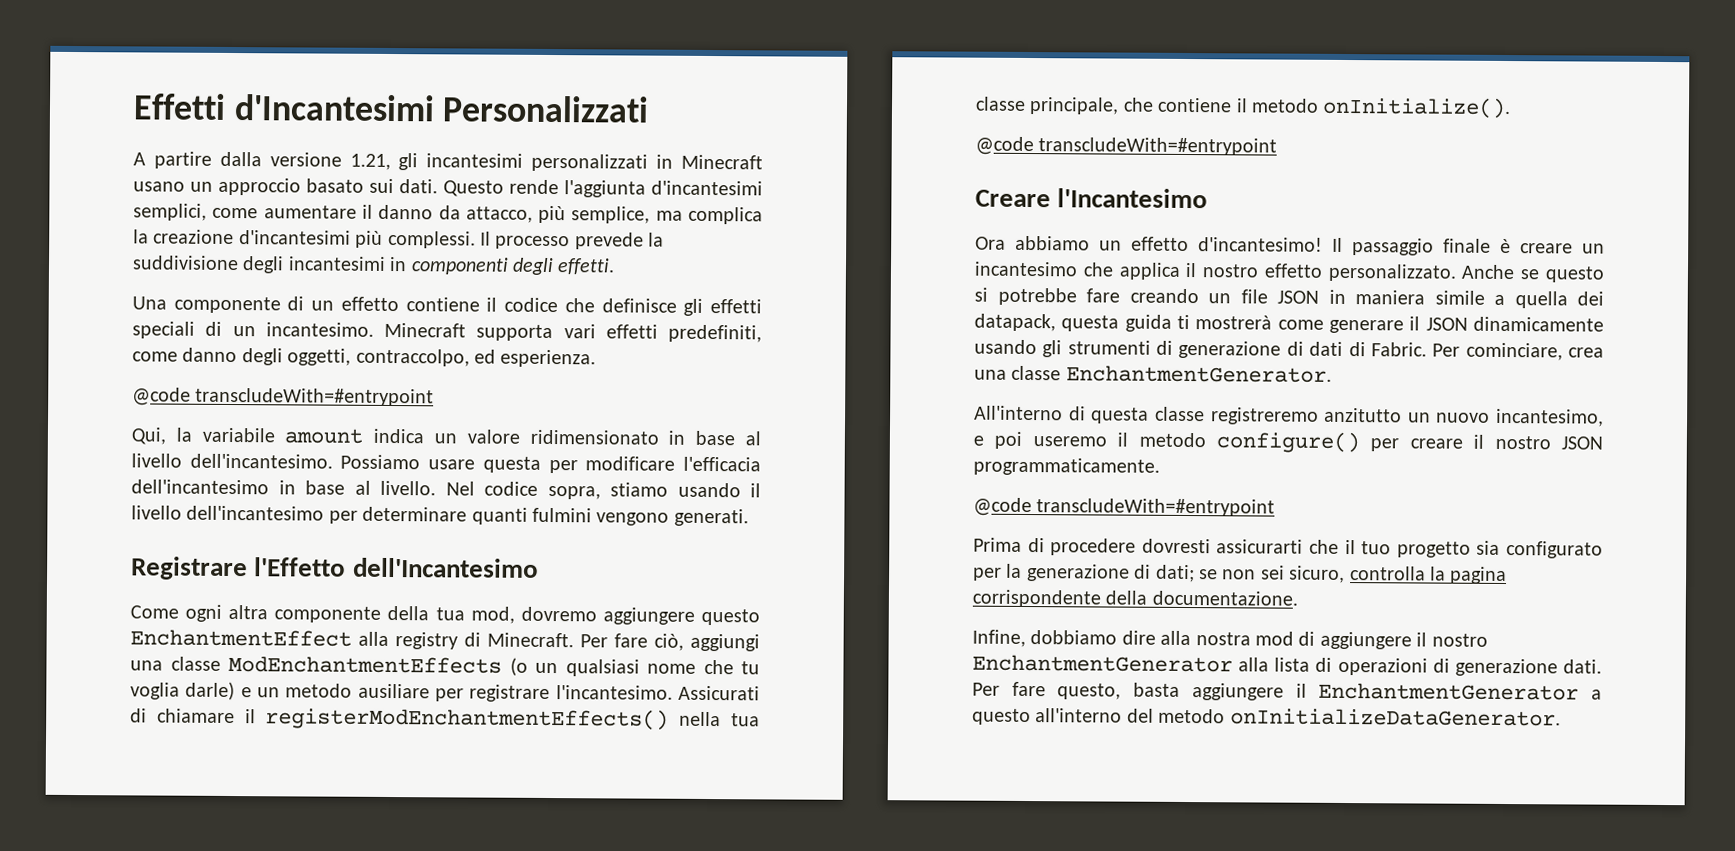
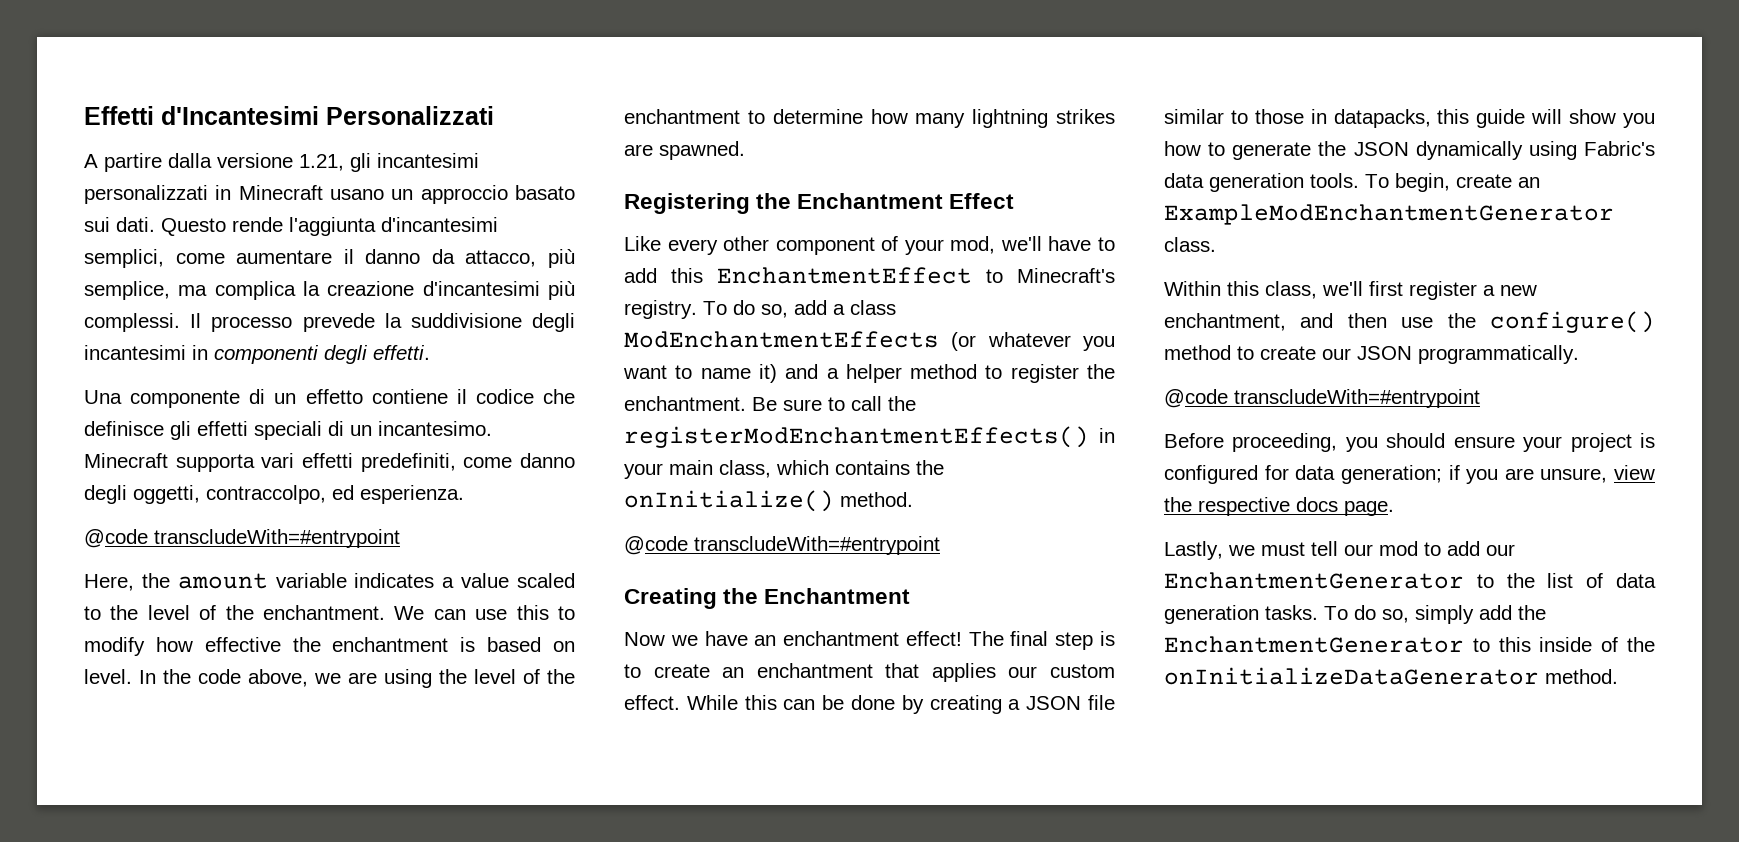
- Qui, la variabile amount indica un valore ridimensionato in base al livello dell'incantesimo. Possiamo usare questa per modificare l'efficacia dell'incantesimo in base al livello. Nel codice sopra, stiamo usando il livello dell'incantesimo per determinare quanti fulmini vengono generati.
- Registrare l'Effetto dell'Incantesimo
- Come ogni altra componente della tua mod, dovremo aggiungere questo EnchantmentEffect alla registry di Minecraft. Per fare ciò, aggiungi una classe ModEnchantmentEffects (o un qualsiasi nome che tu voglia darle) e un metodo ausiliare per registrare l'incantesimo. Assicurati di chiamare il registerModEnchantmentEffects() nella tua classe principale, che contiene il metodo onInitialize().
+ Here, the amount variable indicates a value scaled to the level of the enchantment. We can use this to modify how effective the enchantment is based on level. In the code above, we are using the level of the enchantment to determine how many lightning strikes are spawned.
+ Registering the Enchantment Effect
+ Like every other component of your mod, we'll have to add this EnchantmentEffect to Minecraft's registry. To do so, add a class ModEnchantmentEffects (or whatever you want to name it) and a helper method to register the enchantment. Be sure to call the registerModEnchantmentEffects() in your main class, which contains the onInitialize() method.
  @code transcludeWith=#entrypoint
- Creare l'Incantesimo
- Ora abbiamo un effetto d'incantesimo! Il passaggio finale è creare un incantesimo che applica il nostro effetto personalizzato. Anche se questo si potrebbe fare creando un file JSON in maniera simile a quella dei datapack, questa guida ti mostrerà come generare il JSON dinamicamente usando gli strumenti di generazione di dati di Fabric. Per cominciare, crea una classe EnchantmentGenerator.
- All'interno di questa classe registreremo anzitutto un nuovo incantesimo, e poi useremo il metodo configure() per creare il nostro JSON programmaticamente.
+ Creating the Enchantment
+ Now we have an enchantment effect! The final step is to create an enchantment that applies our custom effect. While this can be done by creating a JSON file similar to those in datapacks, this guide will show you how to generate the JSON dynamically using Fabric's data generation tools. To begin, create an ExampleModEnchantmentGenerator class.
+ Within this class, we'll first register a new enchantment, and then use the configure() method to create our JSON programmatically.
  @code transcludeWith=#entrypoint
- Prima di procedere dovresti assicurarti che il tuo progetto sia configurato per la generazione di dati; se non sei sicuro, controlla la pagina corrispondente della documentazione.
- Infine, dobbiamo dire alla nostra mod di aggiungere il nostro EnchantmentGenerator alla lista di operazioni di generazione dati. Per fare questo, basta aggiungere il EnchantmentGenerator a questo all'interno del metodo onInitializeDataGenerator.
+ Before proceeding, you should ensure your project is configured for data generation; if you are unsure, view the respective docs page.
+ Lastly, we must tell our mod to add our EnchantmentGenerator to the list of data generation tasks. To do so, simply add the EnchantmentGenerator to this inside of the onInitializeDataGenerator method.

